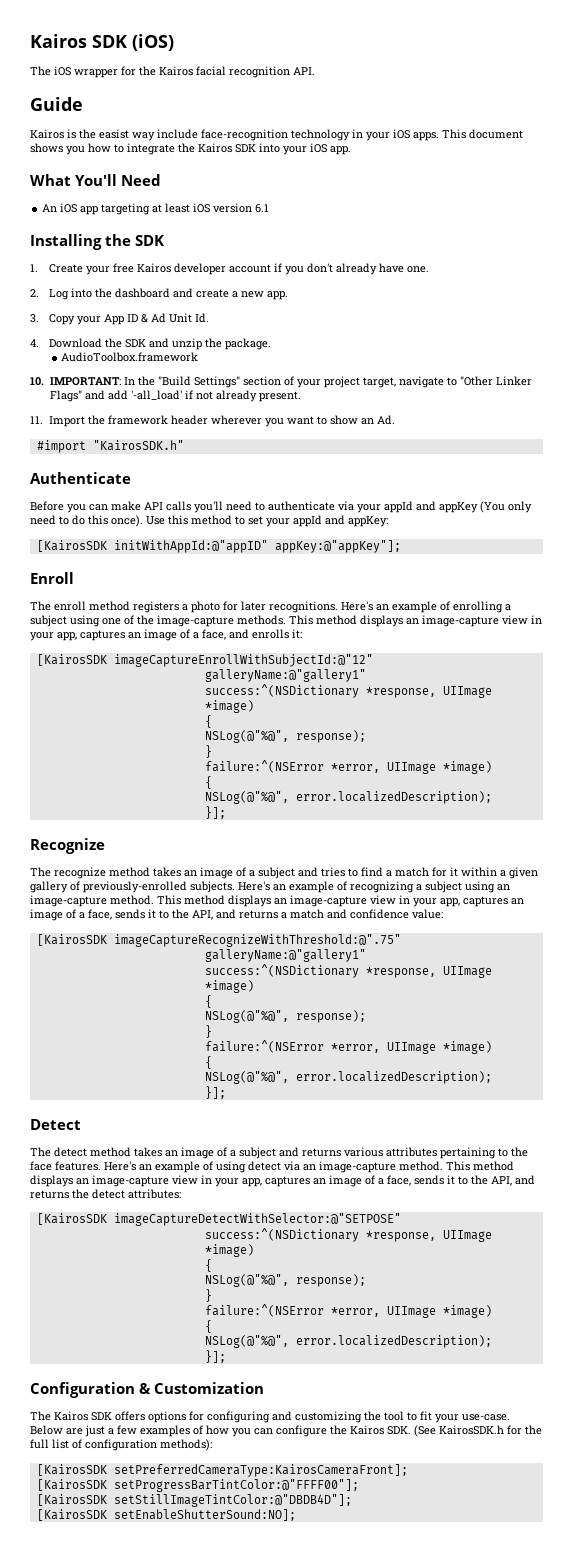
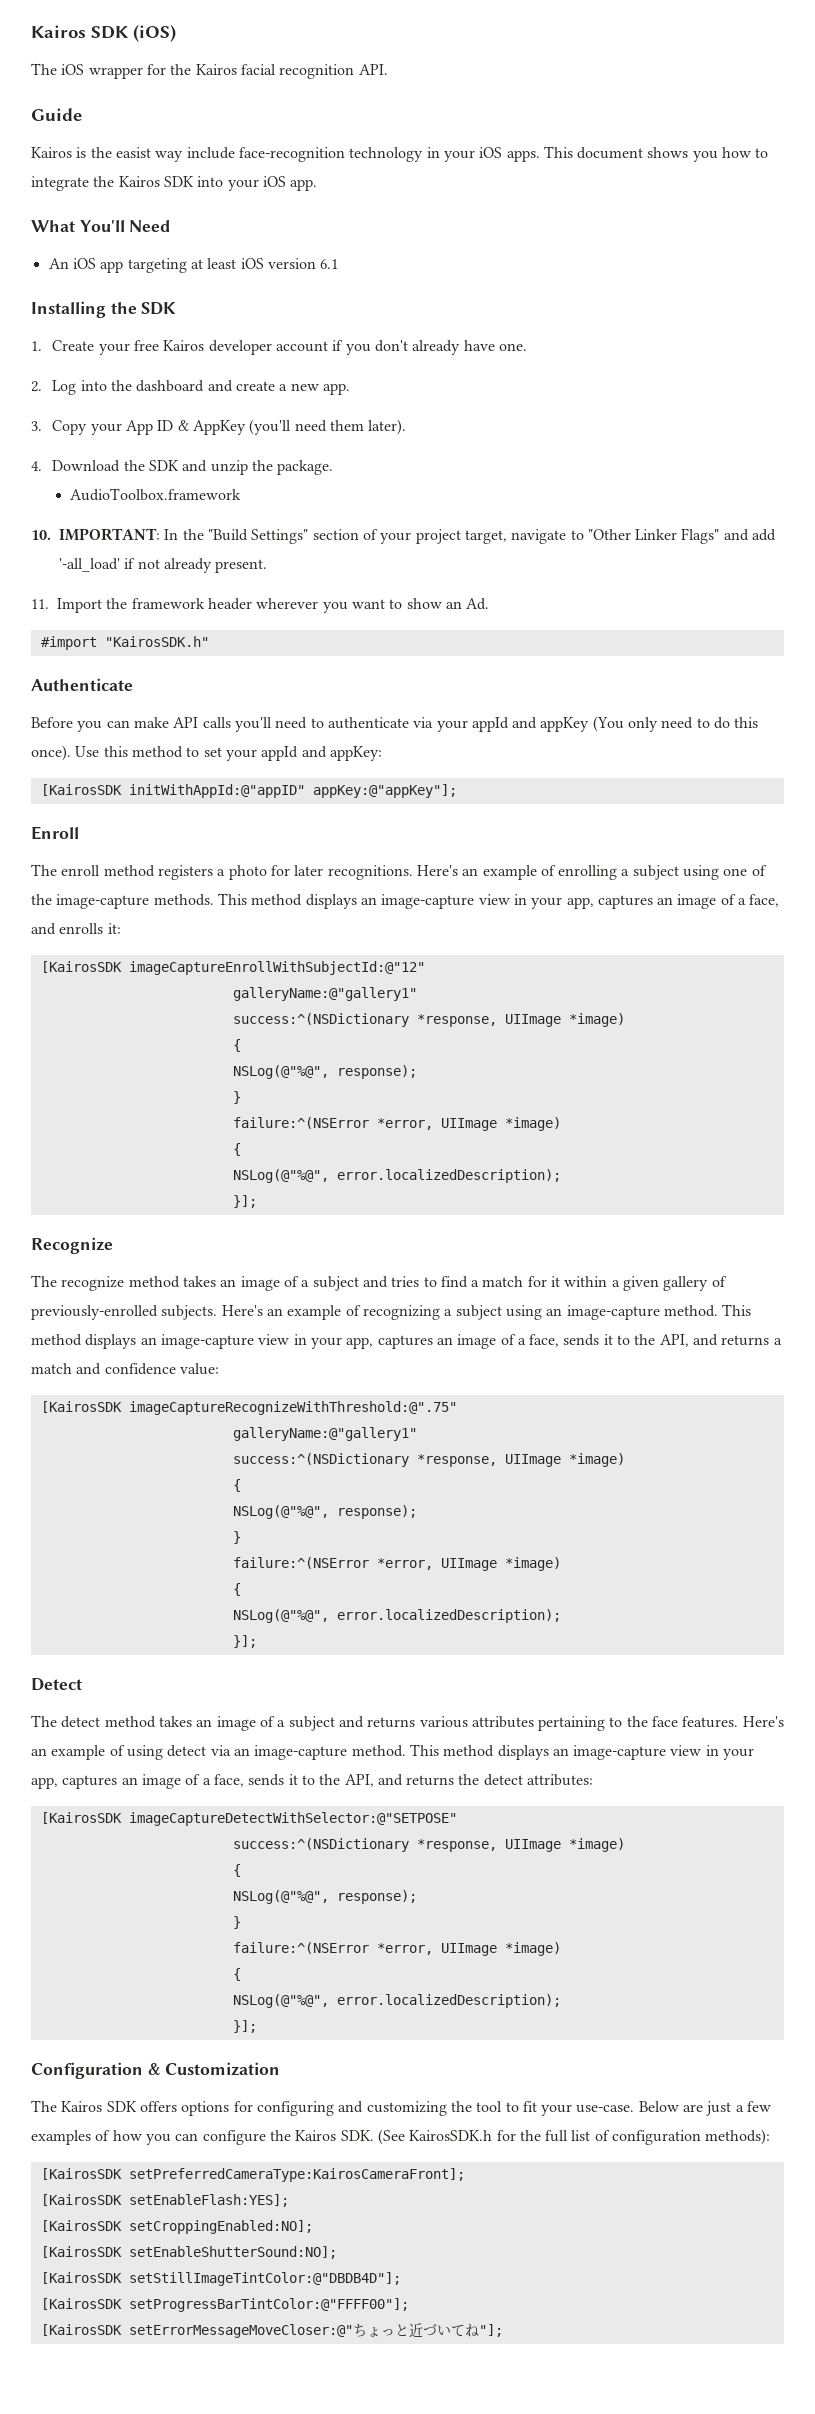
- 3. Copy your App ID & Ad Unit Id.
+ 3. Copy your App ID & AppKey (you'll need them later).
+ [KairosSDK setEnableFlash:YES];
+ [KairosSDK setCroppingEnabled:NO];
+ [KairosSDK setEnableShutterSound:NO];
+ [KairosSDK setStillImageTintColor:@"DBDB4D"];
  [KairosSDK setProgressBarTintColor:@"FFFF00"];
- [KairosSDK setStillImageTintColor:@"DBDB4D"];
- [KairosSDK setEnableShutterSound:NO];
+ [KairosSDK setErrorMessageMoveCloser:@"ちょっと近づいてね"];

